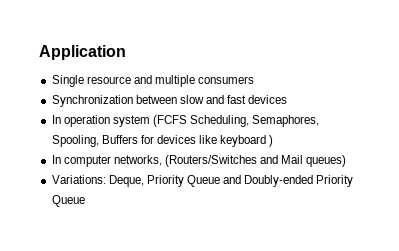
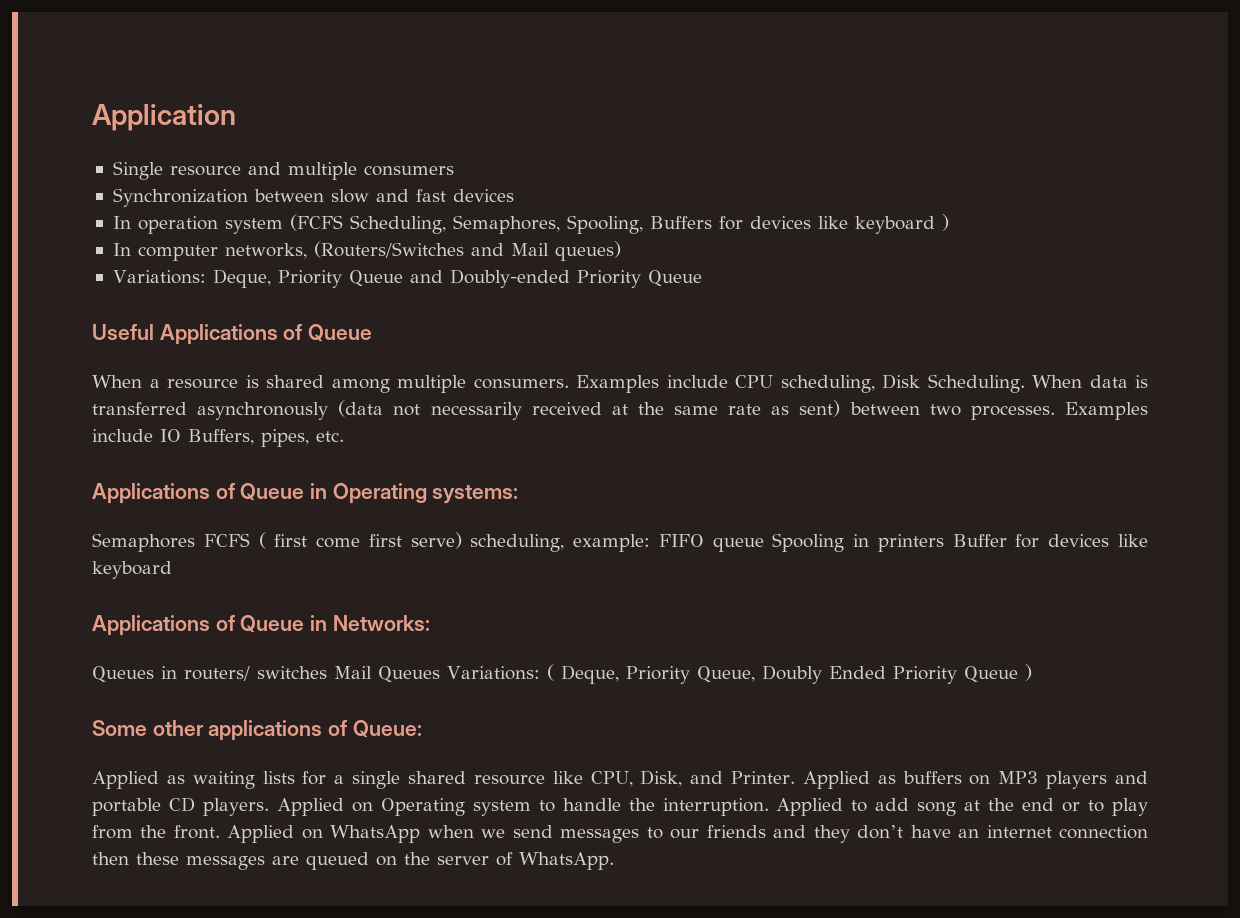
+ Useful Applications of Queue
+ When a resource is shared among multiple consumers. Examples include CPU scheduling, Disk Scheduling. When data is transferred asynchronously (data not necessarily received at the same rate as sent) between two processes. Examples include IO Buffers, pipes, etc.
+ Applications of Queue in Operating systems:
+ Semaphores FCFS ( first come first serve) scheduling, example: FIFO queue Spooling in printers Buffer for devices like keyboard
+ Applications of Queue in Networks:
+ Queues in routers/ switches Mail Queues Variations: ( Deque, Priority Queue, Doubly Ended Priority Queue )
+ Some other applications of Queue:
+ Applied as waiting lists for a single shared resource like CPU, Disk, and Printer. Applied as buffers on MP3 players and portable CD players. Applied on Operating system to handle the interruption. Applied to add song at the end or to play from the front. Applied on WhatsApp when we send messages to our friends and they don’t have an internet connection then these messages are queued on the server of WhatsApp.

